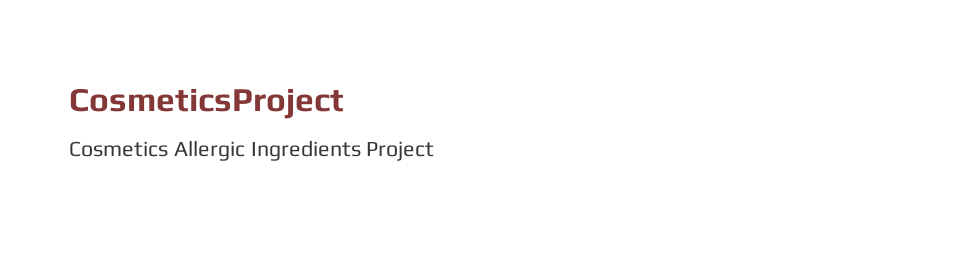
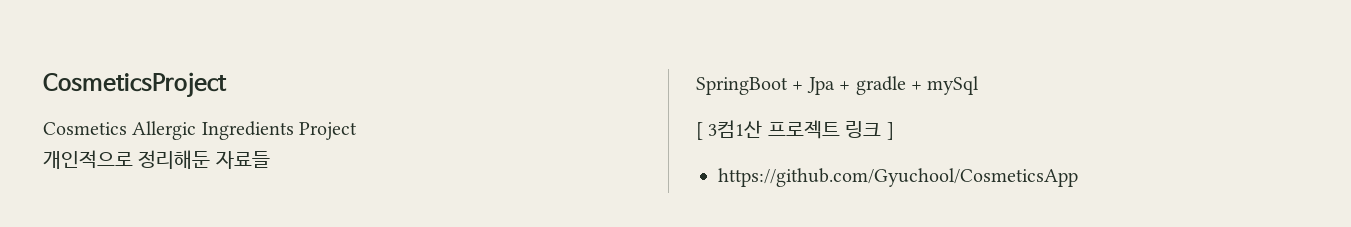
+ 개인적으로 정리해둔 자료들
+ SpringBoot + Jpa + gradle + mySql
+ [ 3컴1산 프로젝트 링크 ]
+ https://github.com/Gyuchool/CosmeticsApp

